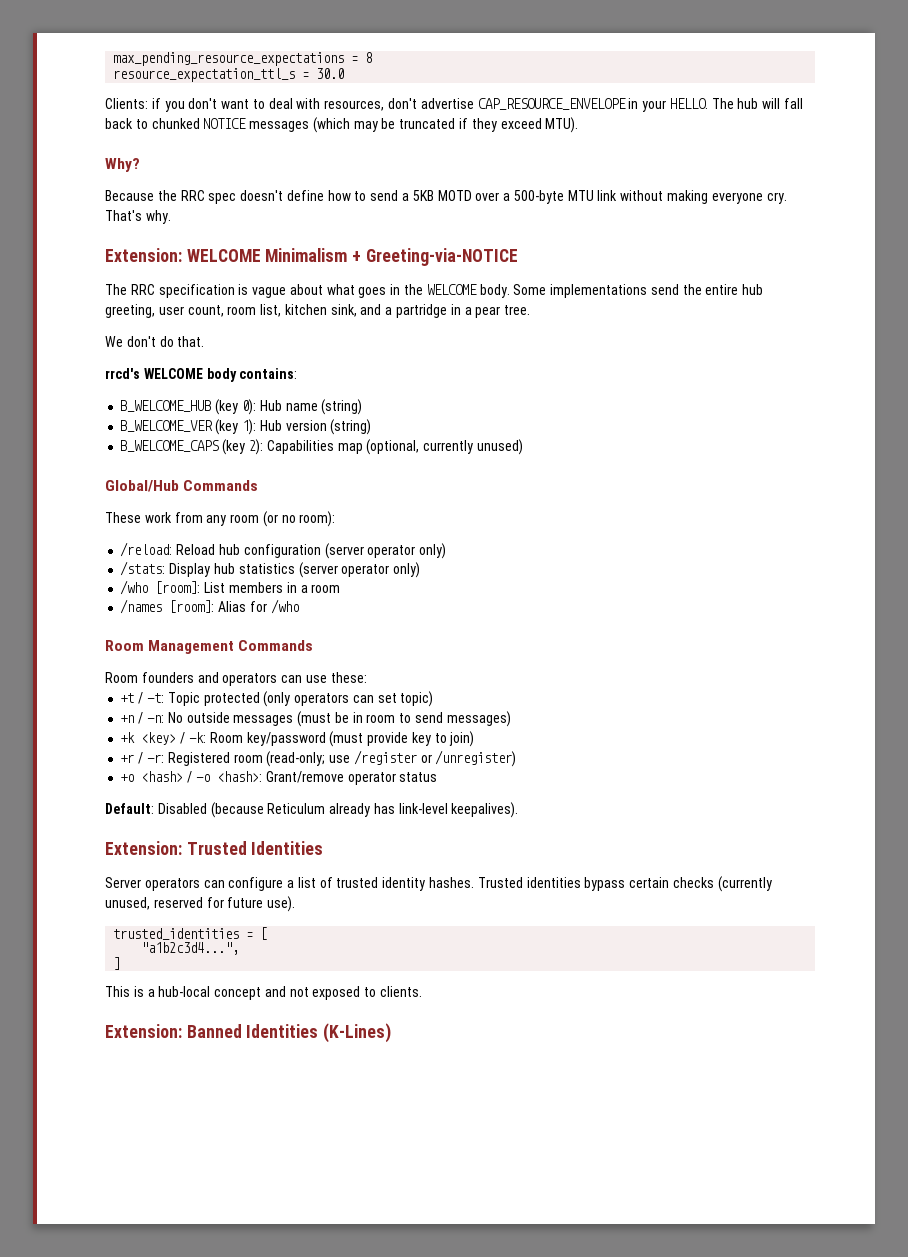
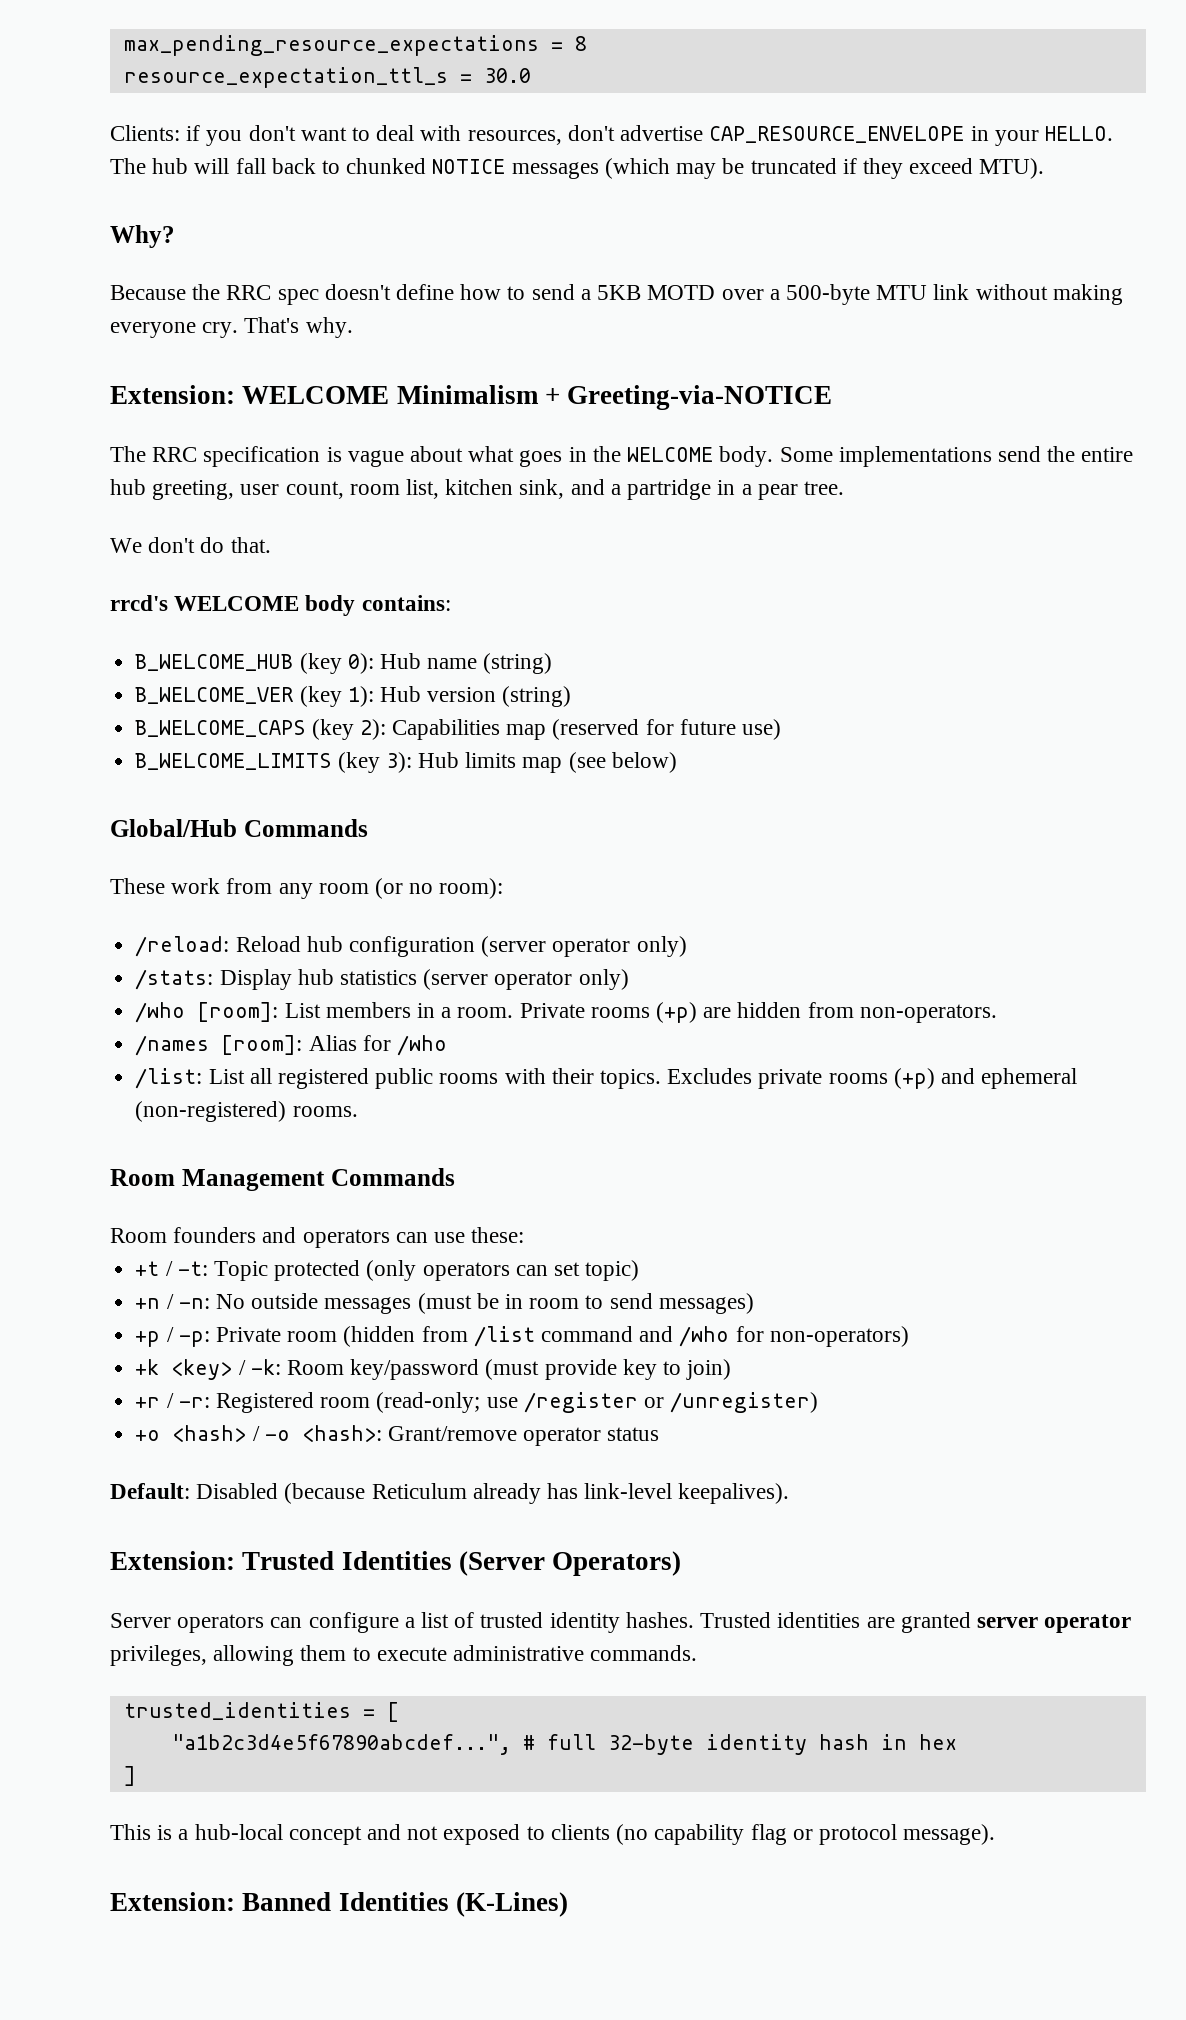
- B_WELCOME_CAPS (key 2): Capabilities map (optional, currently unused)
+ B_WELCOME_CAPS (key 2): Capabilities map (reserved for future use)
+ B_WELCOME_LIMITS (key 3): Hub limits map (see below)
- /who [room]: List members in a room
+ /who [room]: List members in a room. Private rooms (+p) are hidden from non-operators.
+ /list: List all registered public rooms with their topics. Excludes private rooms (+p) and ephemeral (non-registered) rooms.
+ +p / -p: Private room (hidden from /list command and /who for non-operators)
- Extension: Trusted Identities
+ Extension: Trusted Identities (Server Operators)
- Trusted identities bypass certain checks (currently unused, reserved for future use).
+ Trusted identities are granted server operator privileges, allowing them to execute administrative commands.
  trusted_identities = [
- "a1b2c3d4...",
+ "a1b2c3d4e5f67890abcdef...", # full 32-byte identity hash in hex
- This is a hub-local concept and not exposed to clients.
+ This is a hub-local concept and not exposed to clients (no capability flag or protocol message).

